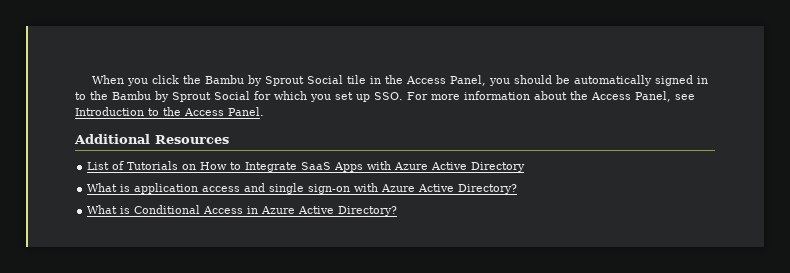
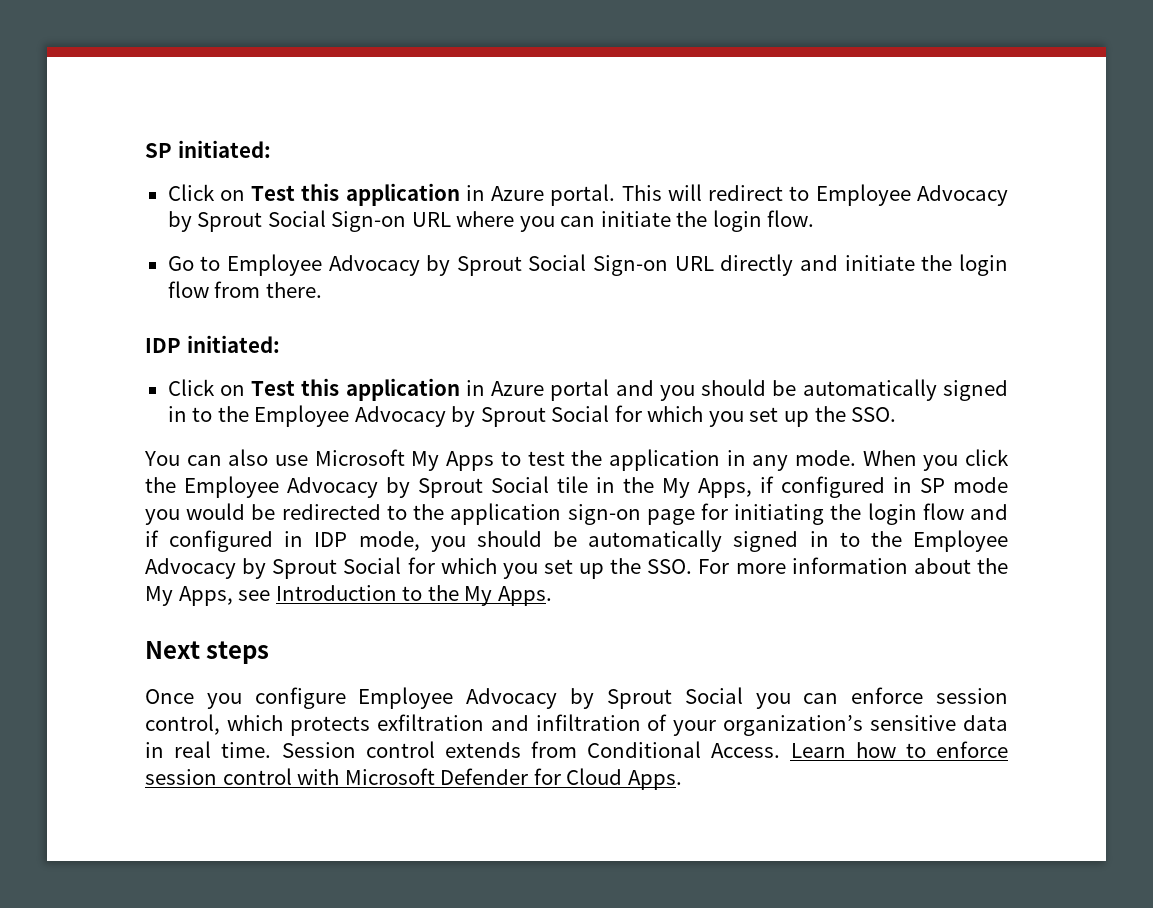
- When you click the Bambu by Sprout Social tile in the Access Panel, you should be automatically signed in to the Bambu by Sprout Social for which you set up SSO. For more information about the Access Panel, see Introduction to the Access Panel.
- Additional Resources
- List of Tutorials on How to Integrate SaaS Apps with Azure Active Directory
- What is application access and single sign-on with Azure Active Directory?
- What is Conditional Access in Azure Active Directory?
+ SP initiated:
+ Click on Test this application in Azure portal. This will redirect to Employee Advocacy by Sprout Social Sign-on URL where you can initiate the login flow.
+ Go to Employee Advocacy by Sprout Social Sign-on URL directly and initiate the login flow from there.
+ IDP initiated:
+ Click on Test this application in Azure portal and you should be automatically signed in to the Employee Advocacy by Sprout Social for which you set up the SSO.
+ You can also use Microsoft My Apps to test the application in any mode. When you click the Employee Advocacy by Sprout Social tile in the My Apps, if configured in SP mode you would be redirected to the application sign-on page for initiating the login flow and if configured in IDP mode, you should be automatically signed in to the Employee Advocacy by Sprout Social for which you set up the SSO. For more information about the My Apps, see Introduction to the My Apps.
+ Next steps
+ Once you configure Employee Advocacy by Sprout Social you can enforce session control, which protects exfiltration and infiltration of your organization’s sensitive data in real time. Session control extends from Conditional Access. Learn how to enforce session control with Microsoft Defender for Cloud Apps.

